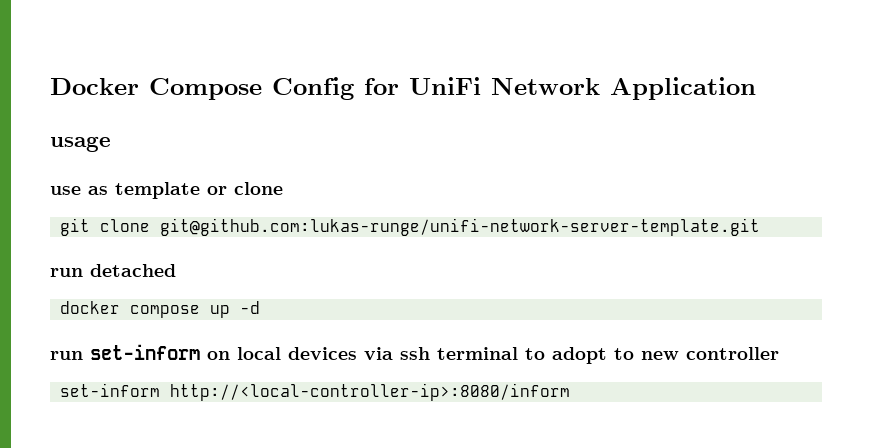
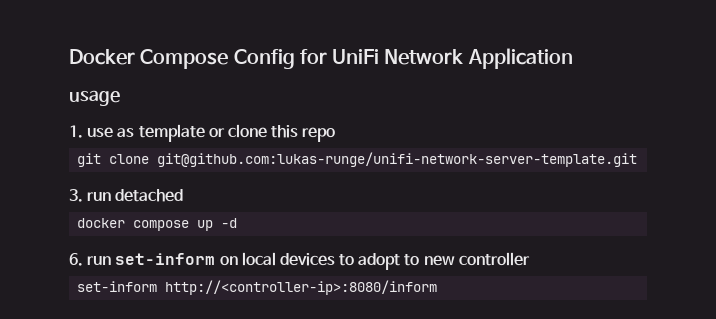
- use as template or clone
+ 1. use as template or clone this repo
- run detached
+ 3. run detached
- run set-inform on local devices via ssh terminal to adopt to new controller
+ 6. run set-inform on local devices to adopt to new controller
- set-inform http://<local-controller-ip>:8080/inform
+ set-inform http://<controller-ip>:8080/inform

